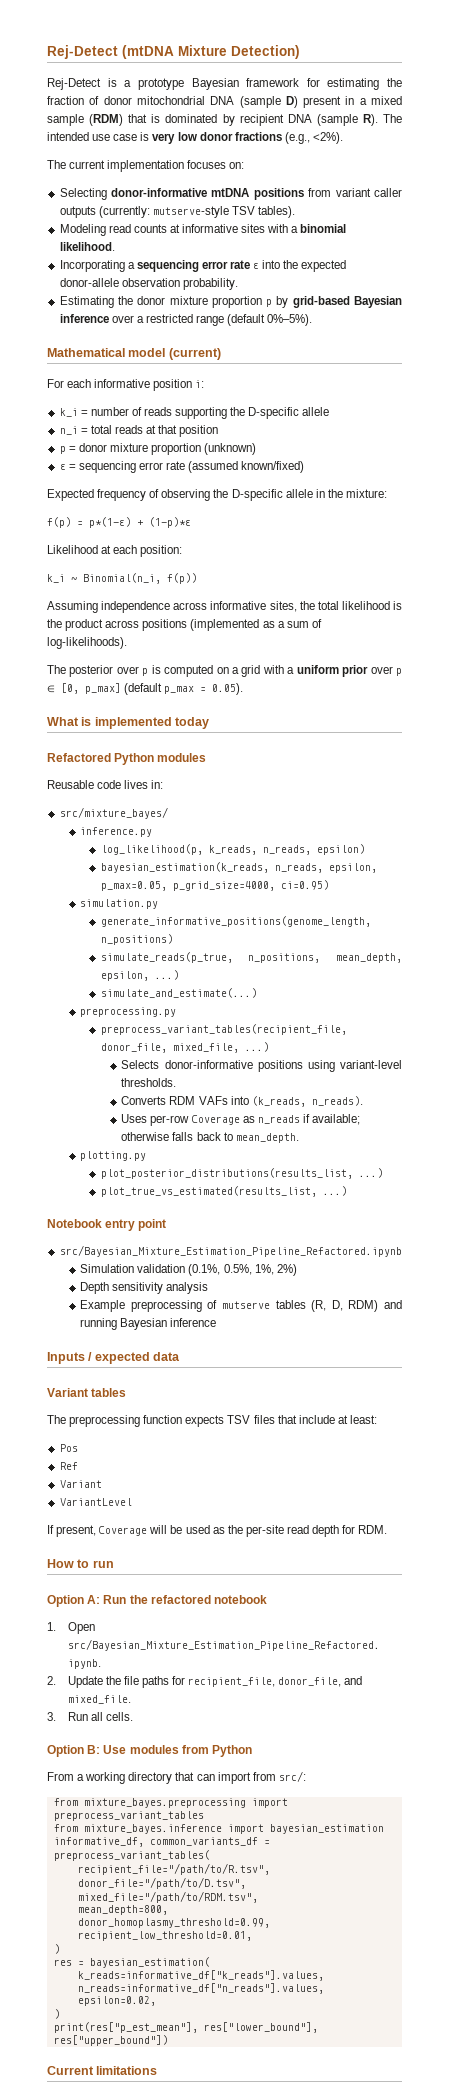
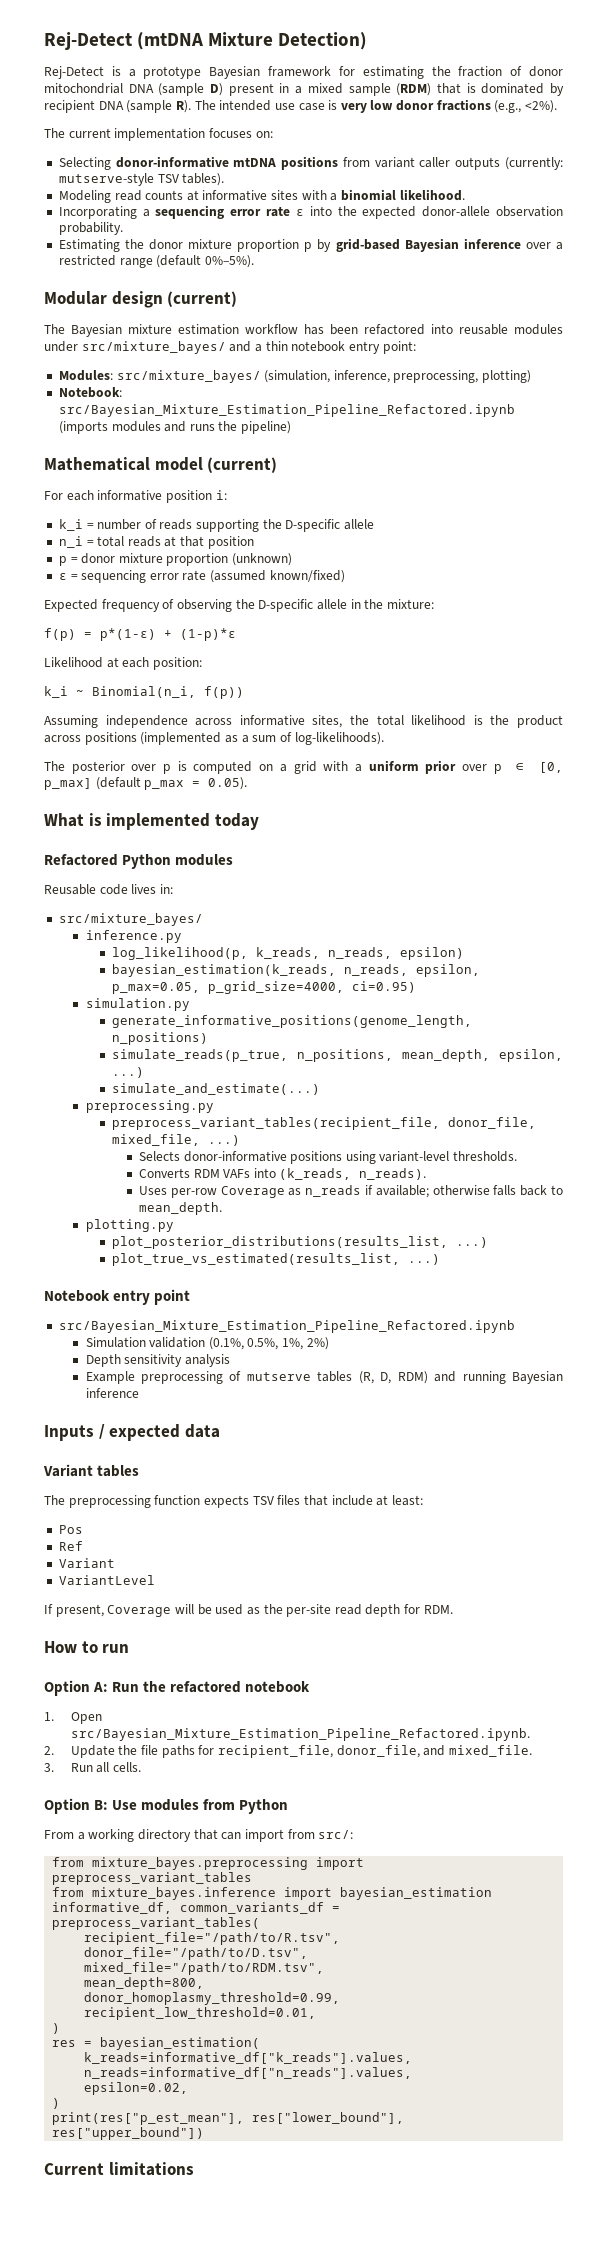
+ Modular design (current)
+ The Bayesian mixture estimation workflow has been refactored into reusable modules under src/mixture_bayes/ and a thin notebook entry point:
+ Modules: src/mixture_bayes/ (simulation, inference, preprocessing, plotting)
+ Notebook: src/Bayesian_Mixture_Estimation_Pipeline_Refactored.ipynb (imports modules and runs the pipeline)

